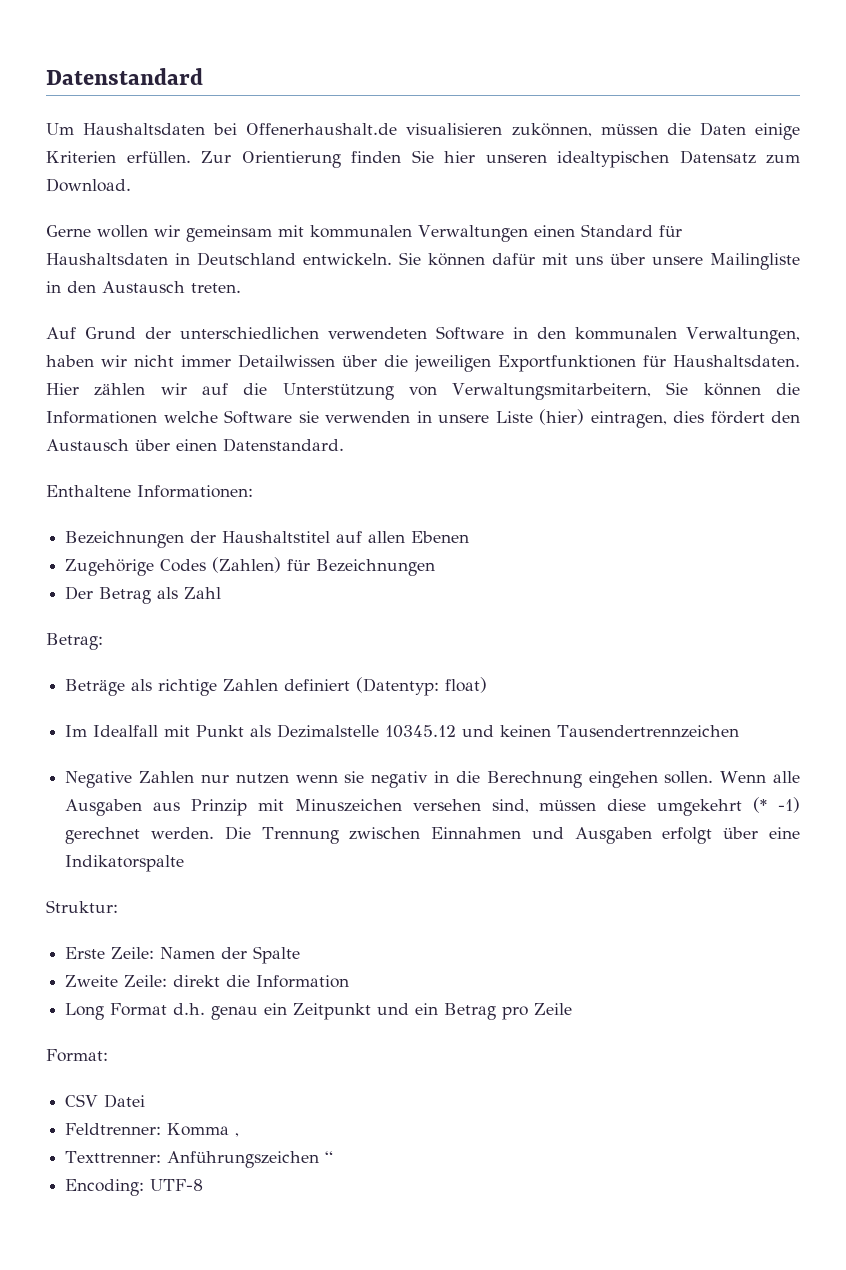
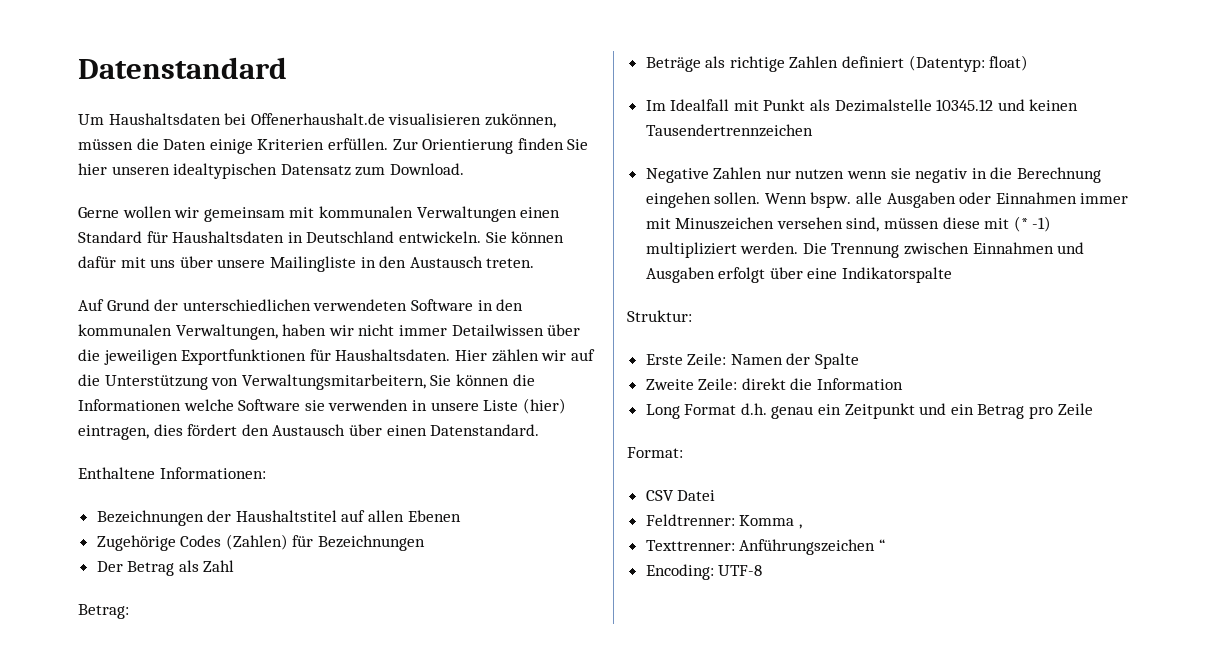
- Wenn alle Ausgaben aus Prinzip mit Minuszeichen versehen sind, müssen diese umgekehrt (* -1) gerechnet werden.
+ Wenn bspw. alle Ausgaben oder Einnahmen immer mit Minuszeichen versehen sind, müssen diese mit (* -1) multipliziert werden.

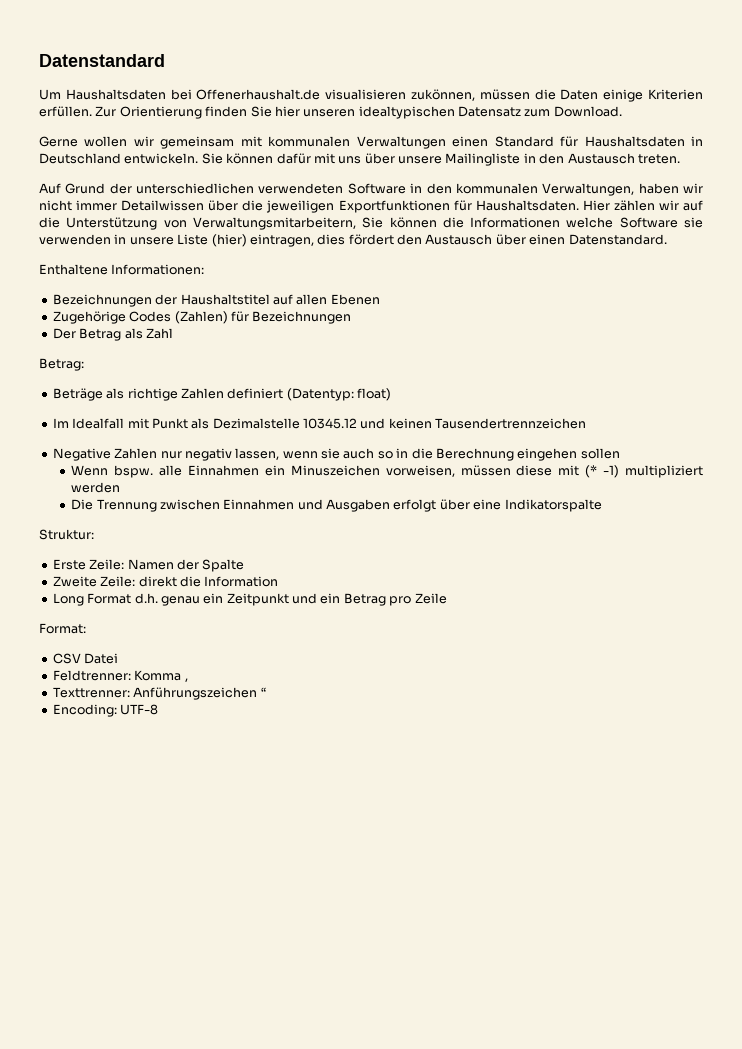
- Negative Zahlen nur nutzen wenn sie negativ in die Berechnung eingehen sollen. Wenn bspw. alle Ausgaben oder Einnahmen immer mit Minuszeichen versehen sind, müssen diese mit (* -1) multipliziert werden. Die Trennung zwischen Einnahmen und Ausgaben erfolgt über eine Indikatorspalte
+ Negative Zahlen nur negativ lassen, wenn sie auch so in die Berechnung eingehen sollen
+ Wenn bspw. alle Einnahmen ein Minuszeichen vorweisen, müssen diese mit (* -1) multipliziert werden
+ Die Trennung zwischen Einnahmen und Ausgaben erfolgt über eine Indikatorspalte

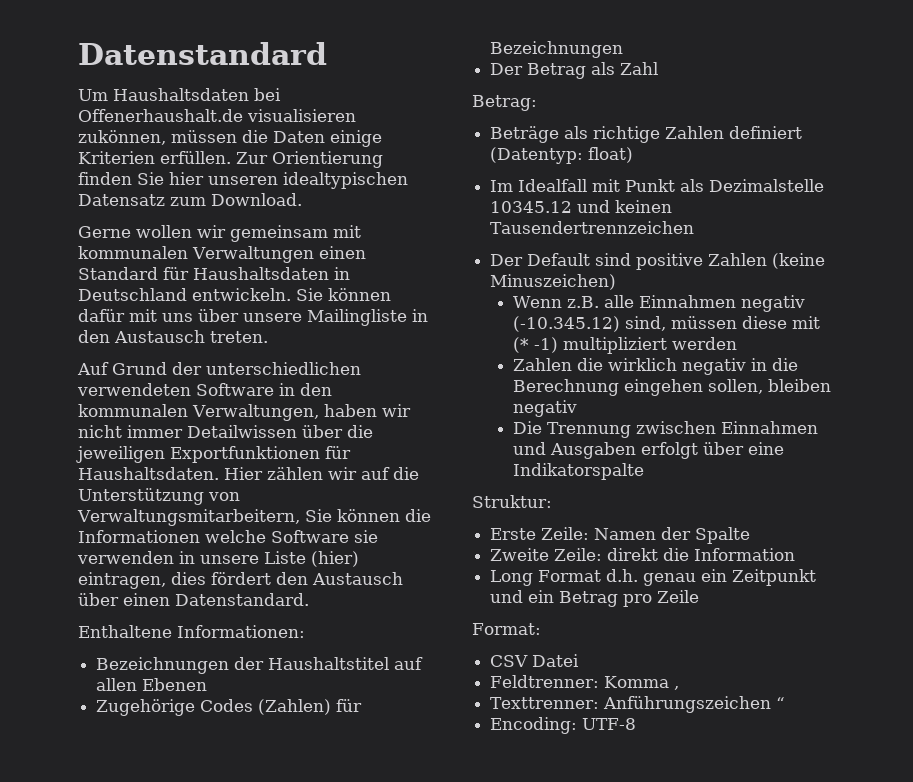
- Negative Zahlen nur negativ lassen, wenn sie auch so in die Berechnung eingehen sollen
+ Der Default sind positive Zahlen (keine Minuszeichen)
- Wenn bspw. alle Einnahmen ein Minuszeichen vorweisen, müssen diese mit (* -1) multipliziert werden
+ Wenn z.B. alle Einnahmen negativ (-10.345.12) sind, müssen diese mit (* -1) multipliziert werden
+ Zahlen die wirklich negativ in die Berechnung eingehen sollen, bleiben negativ

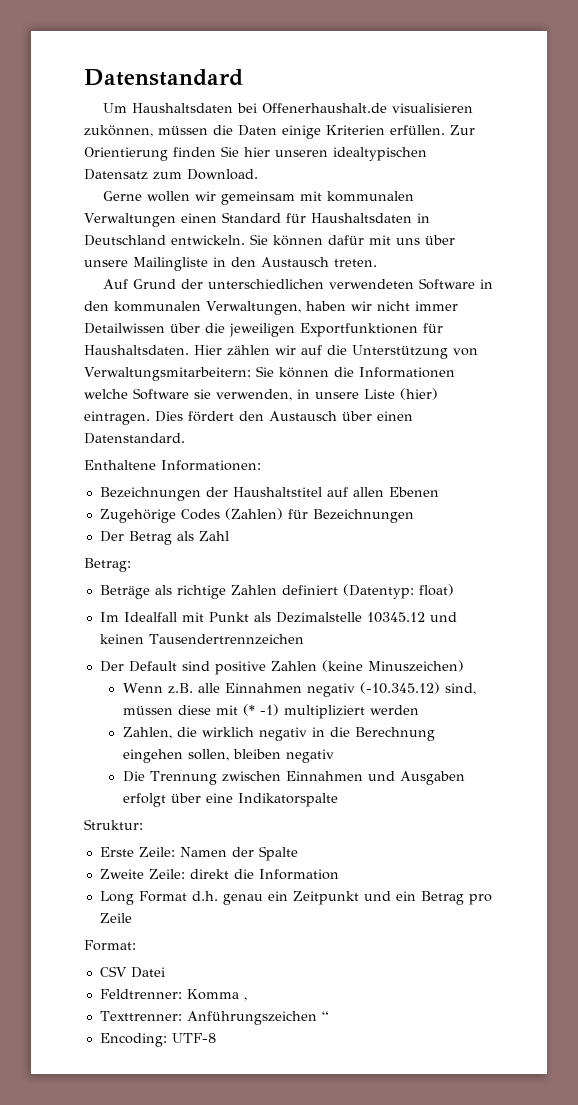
- Hier zählen wir auf die Unterstützung von Verwaltungsmitarbeitern, Sie können die Informationen welche Software sie verwenden in unsere Liste (hier) eintragen, dies fördert den Austausch über einen Datenstandard.
+ Hier zählen wir auf die Unterstützung von Verwaltungsmitarbeitern: Sie können die Informationen welche Software sie verwenden, in unsere Liste (hier) eintragen. Dies fördert den Austausch über einen Datenstandard.
- Zahlen die wirklich negativ in die Berechnung eingehen sollen, bleiben negativ
+ Zahlen, die wirklich negativ in die Berechnung eingehen sollen, bleiben negativ

